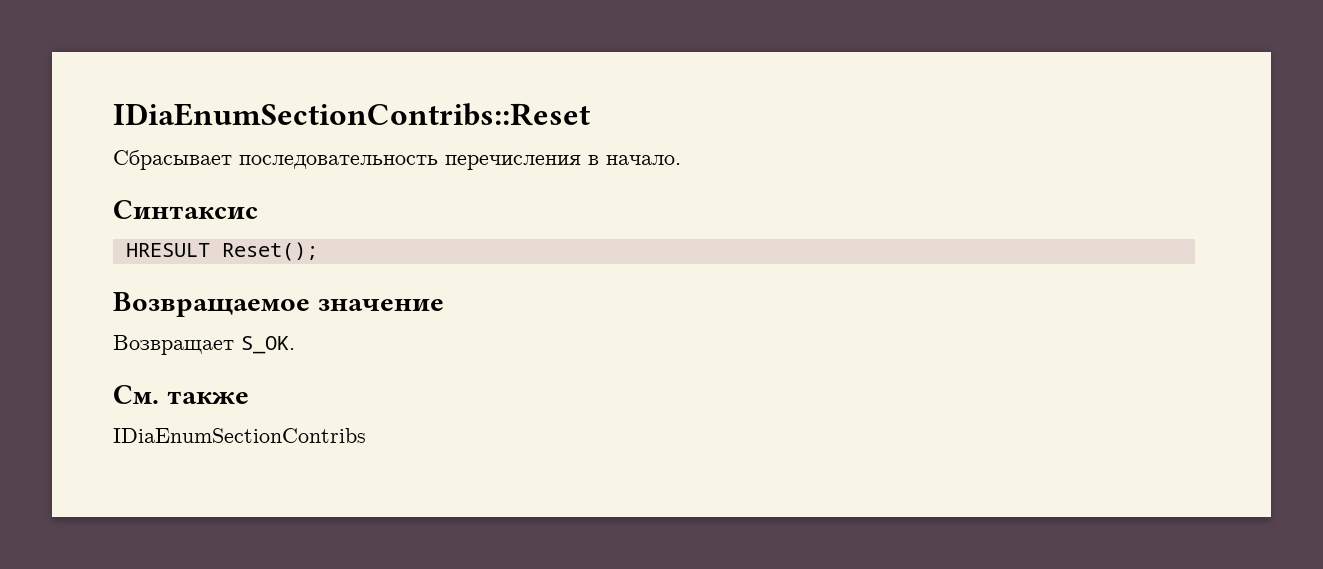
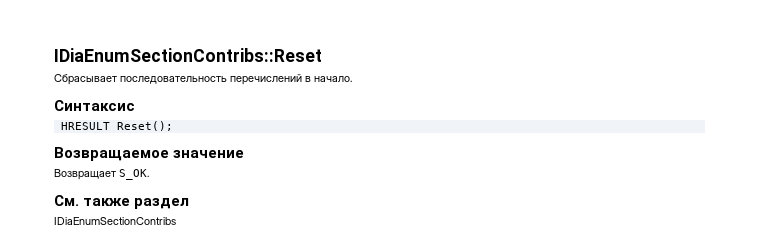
- Сбрасывает последовательность перечисления в начало.
+ Сбрасывает последовательность перечислений в начало.
- См. также
+ См. также раздел

